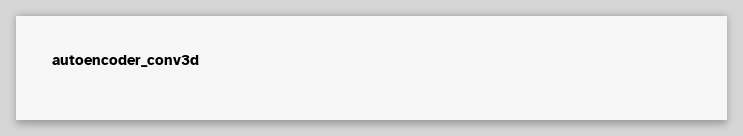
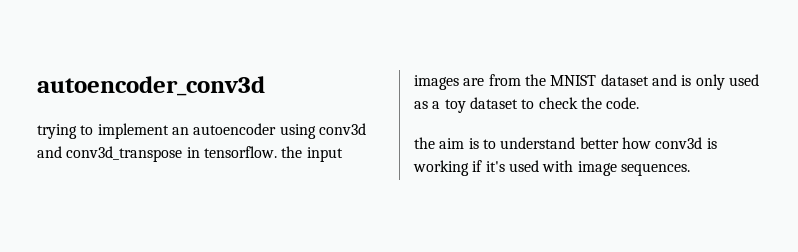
+ trying to implement an autoencoder using conv3d and conv3d_transpose in tensorflow. the input images are from the MNIST dataset and is only used as a toy dataset to check the code.
+ the aim is to understand better how conv3d is working if it's used with image sequences.

